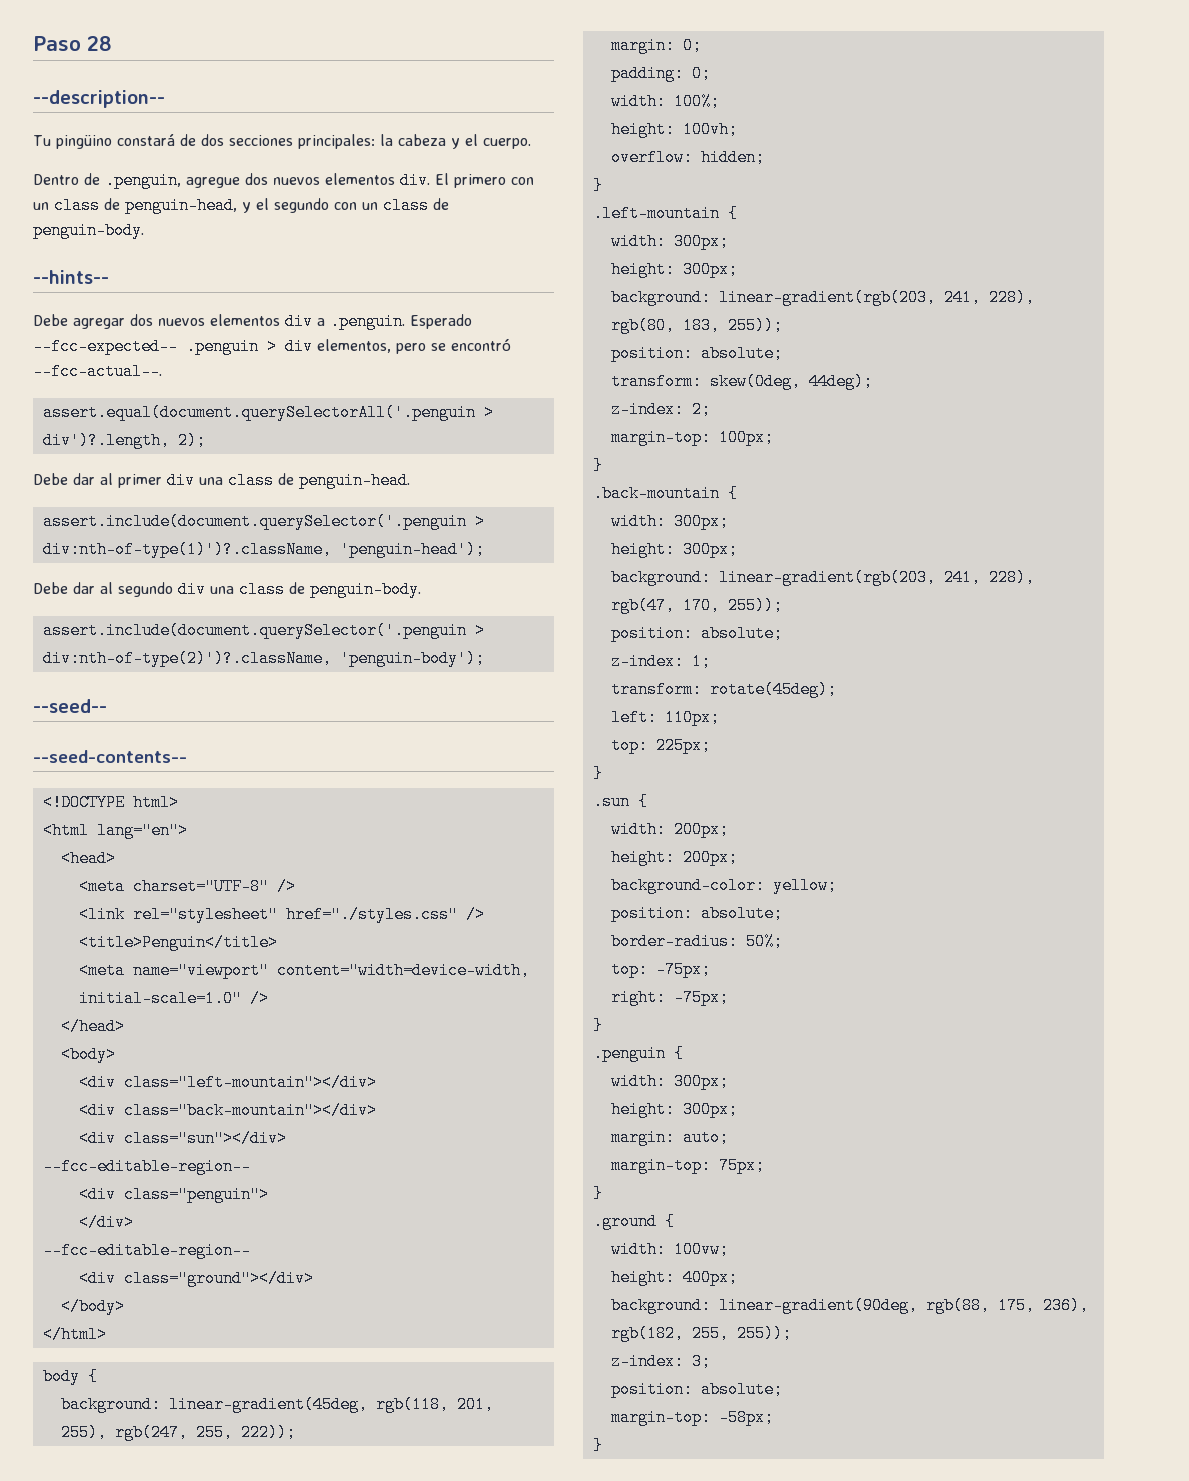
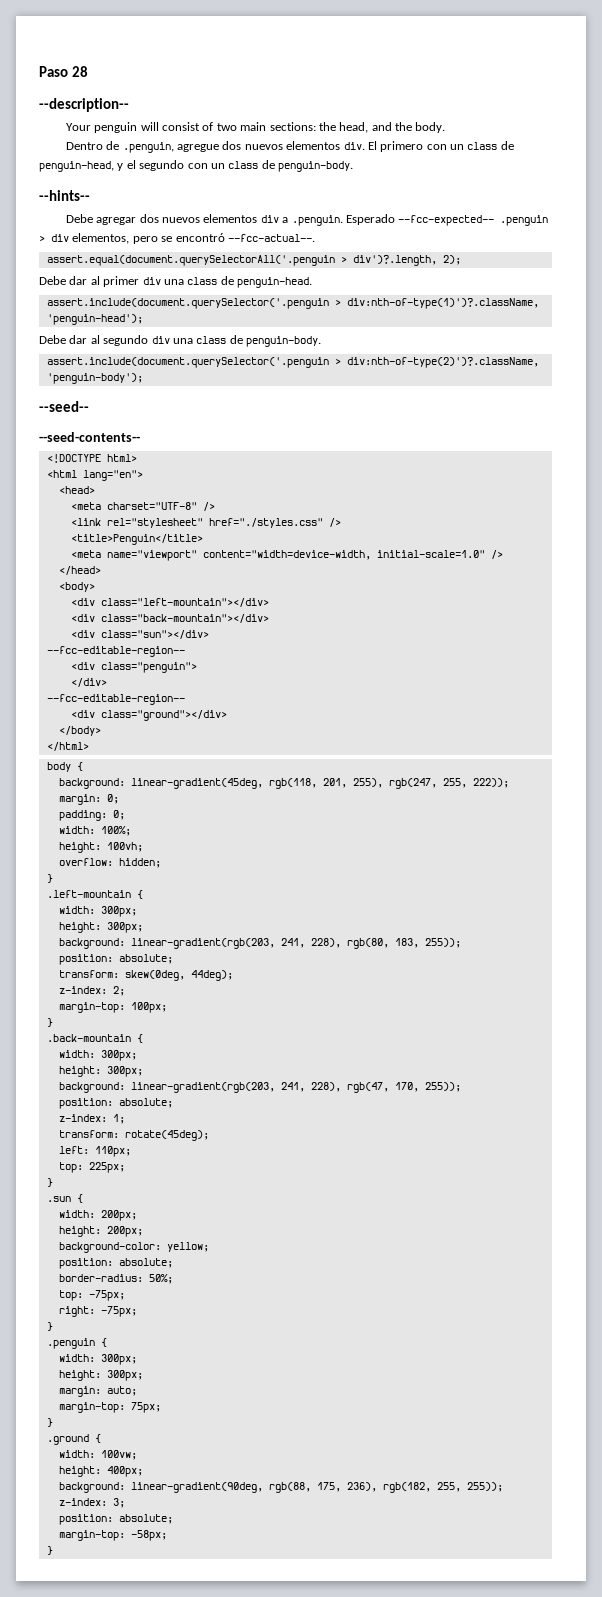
- Tu pingüino constará de dos secciones principales: la cabeza y el cuerpo.
+ Your penguin will consist of two main sections: the head, and the body.

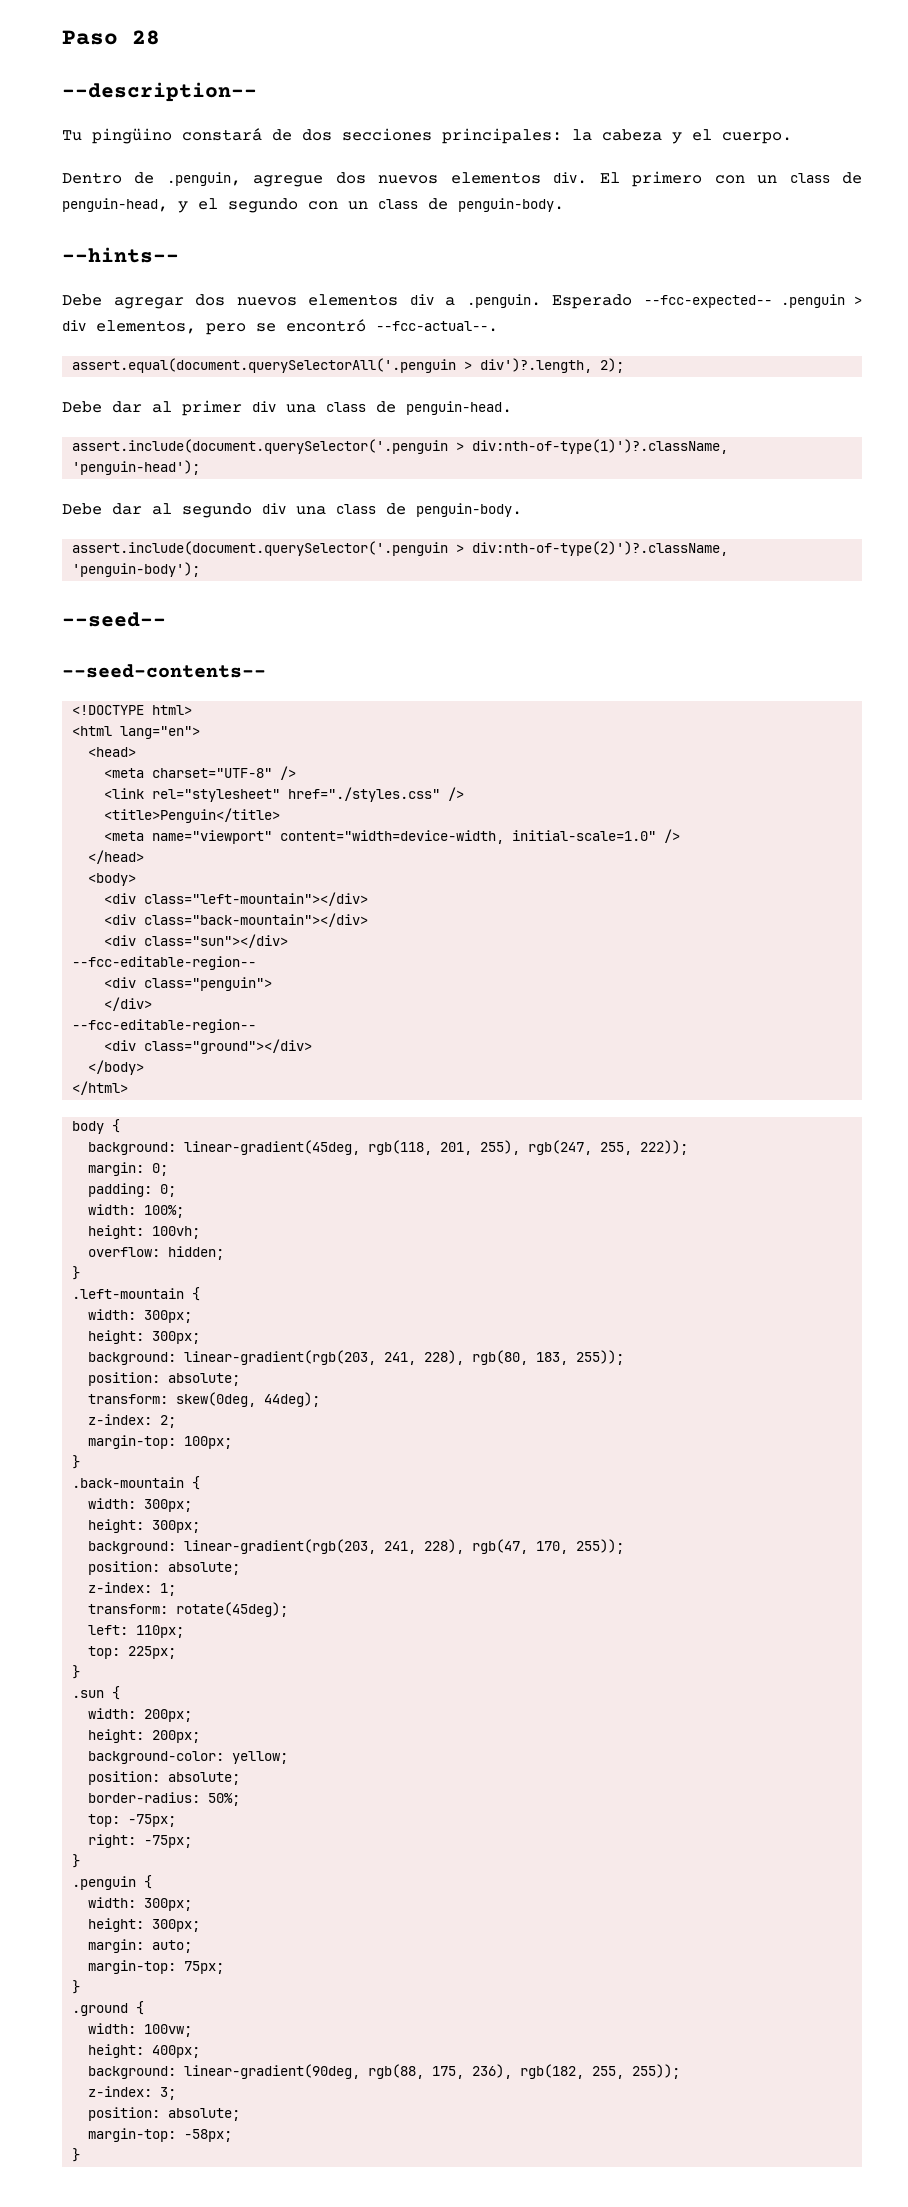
- Your penguin will consist of two main sections: the head, and the body.
+ Tu pingüino constará de dos secciones principales: la cabeza y el cuerpo.

